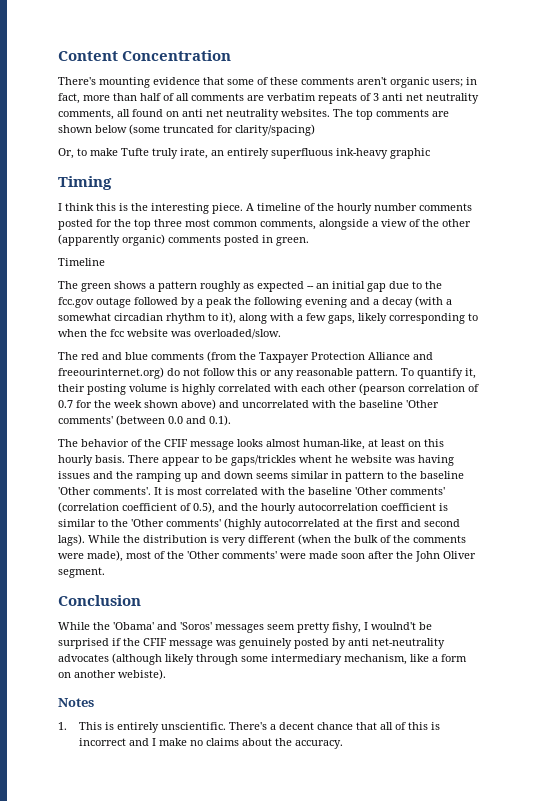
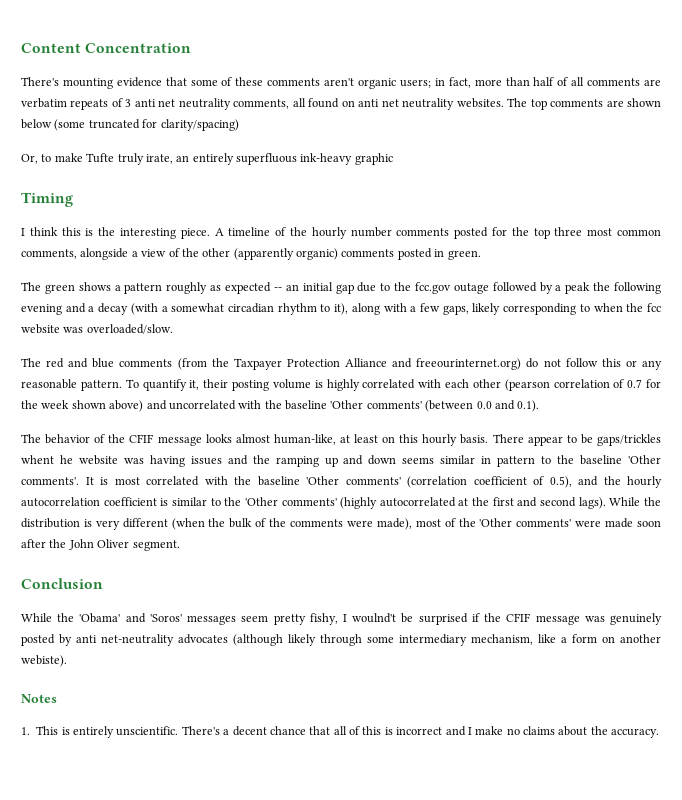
- Timeline

